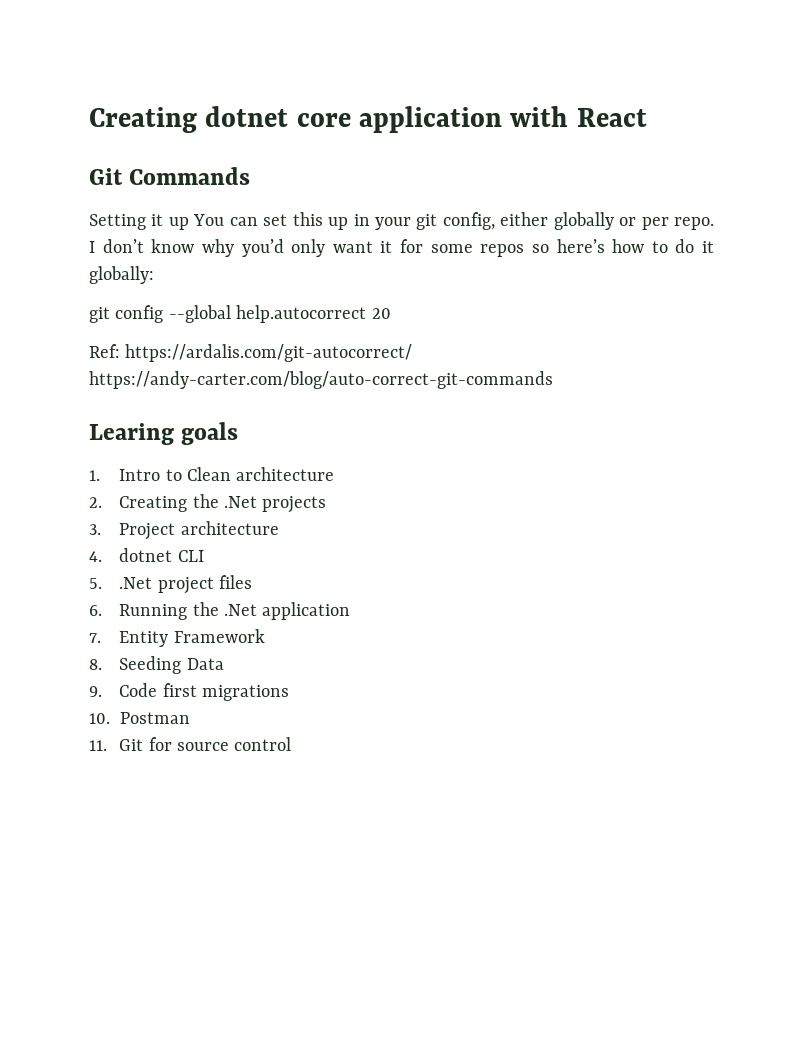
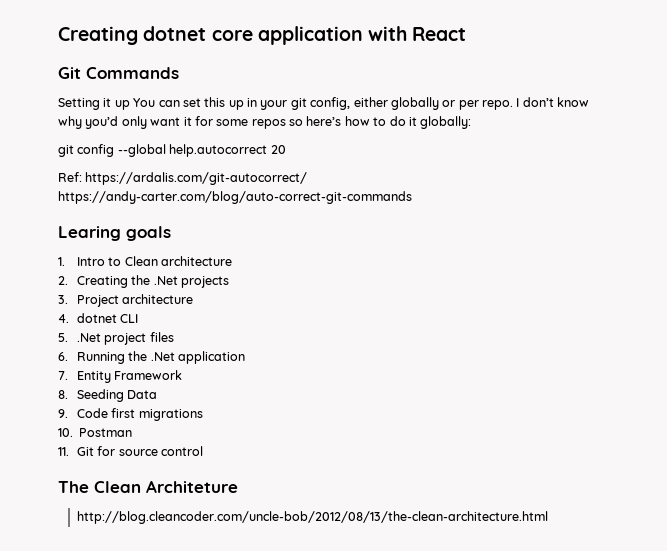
+ The Clean Architeture
+ http://blog.cleancoder.com/uncle-bob/2012/08/13/the-clean-architecture.html

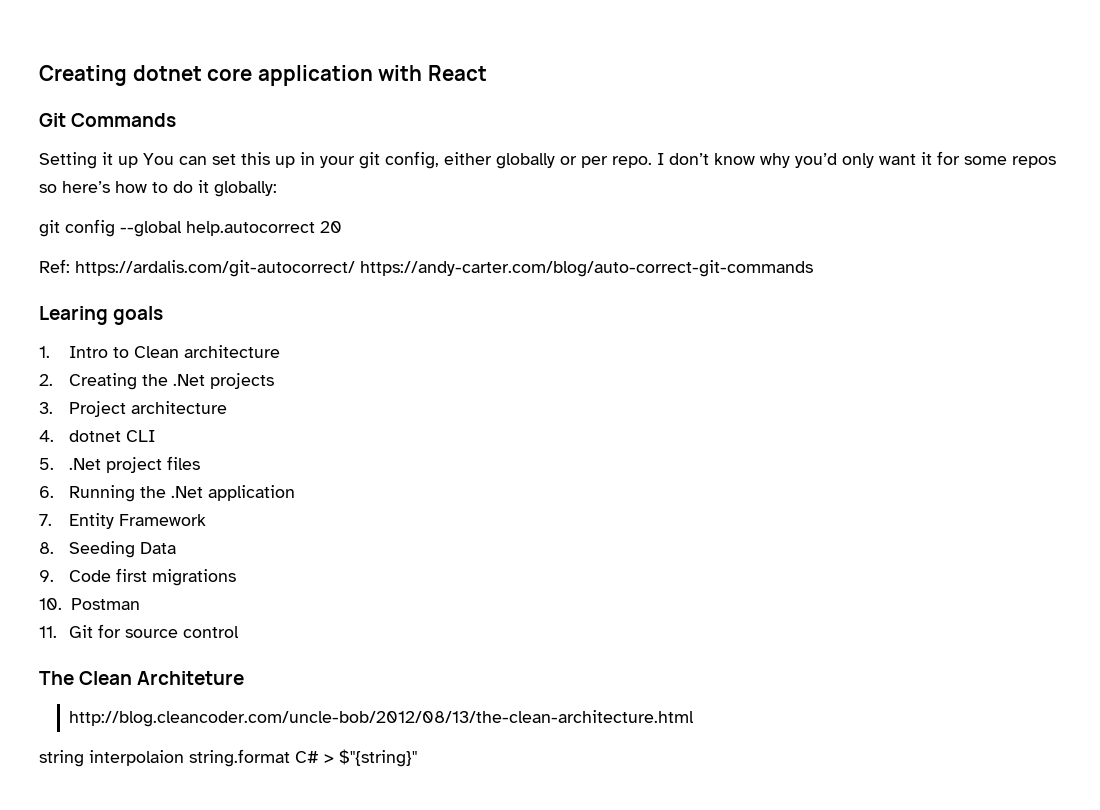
+ string interpolaion string.format C# > $"{string}"

